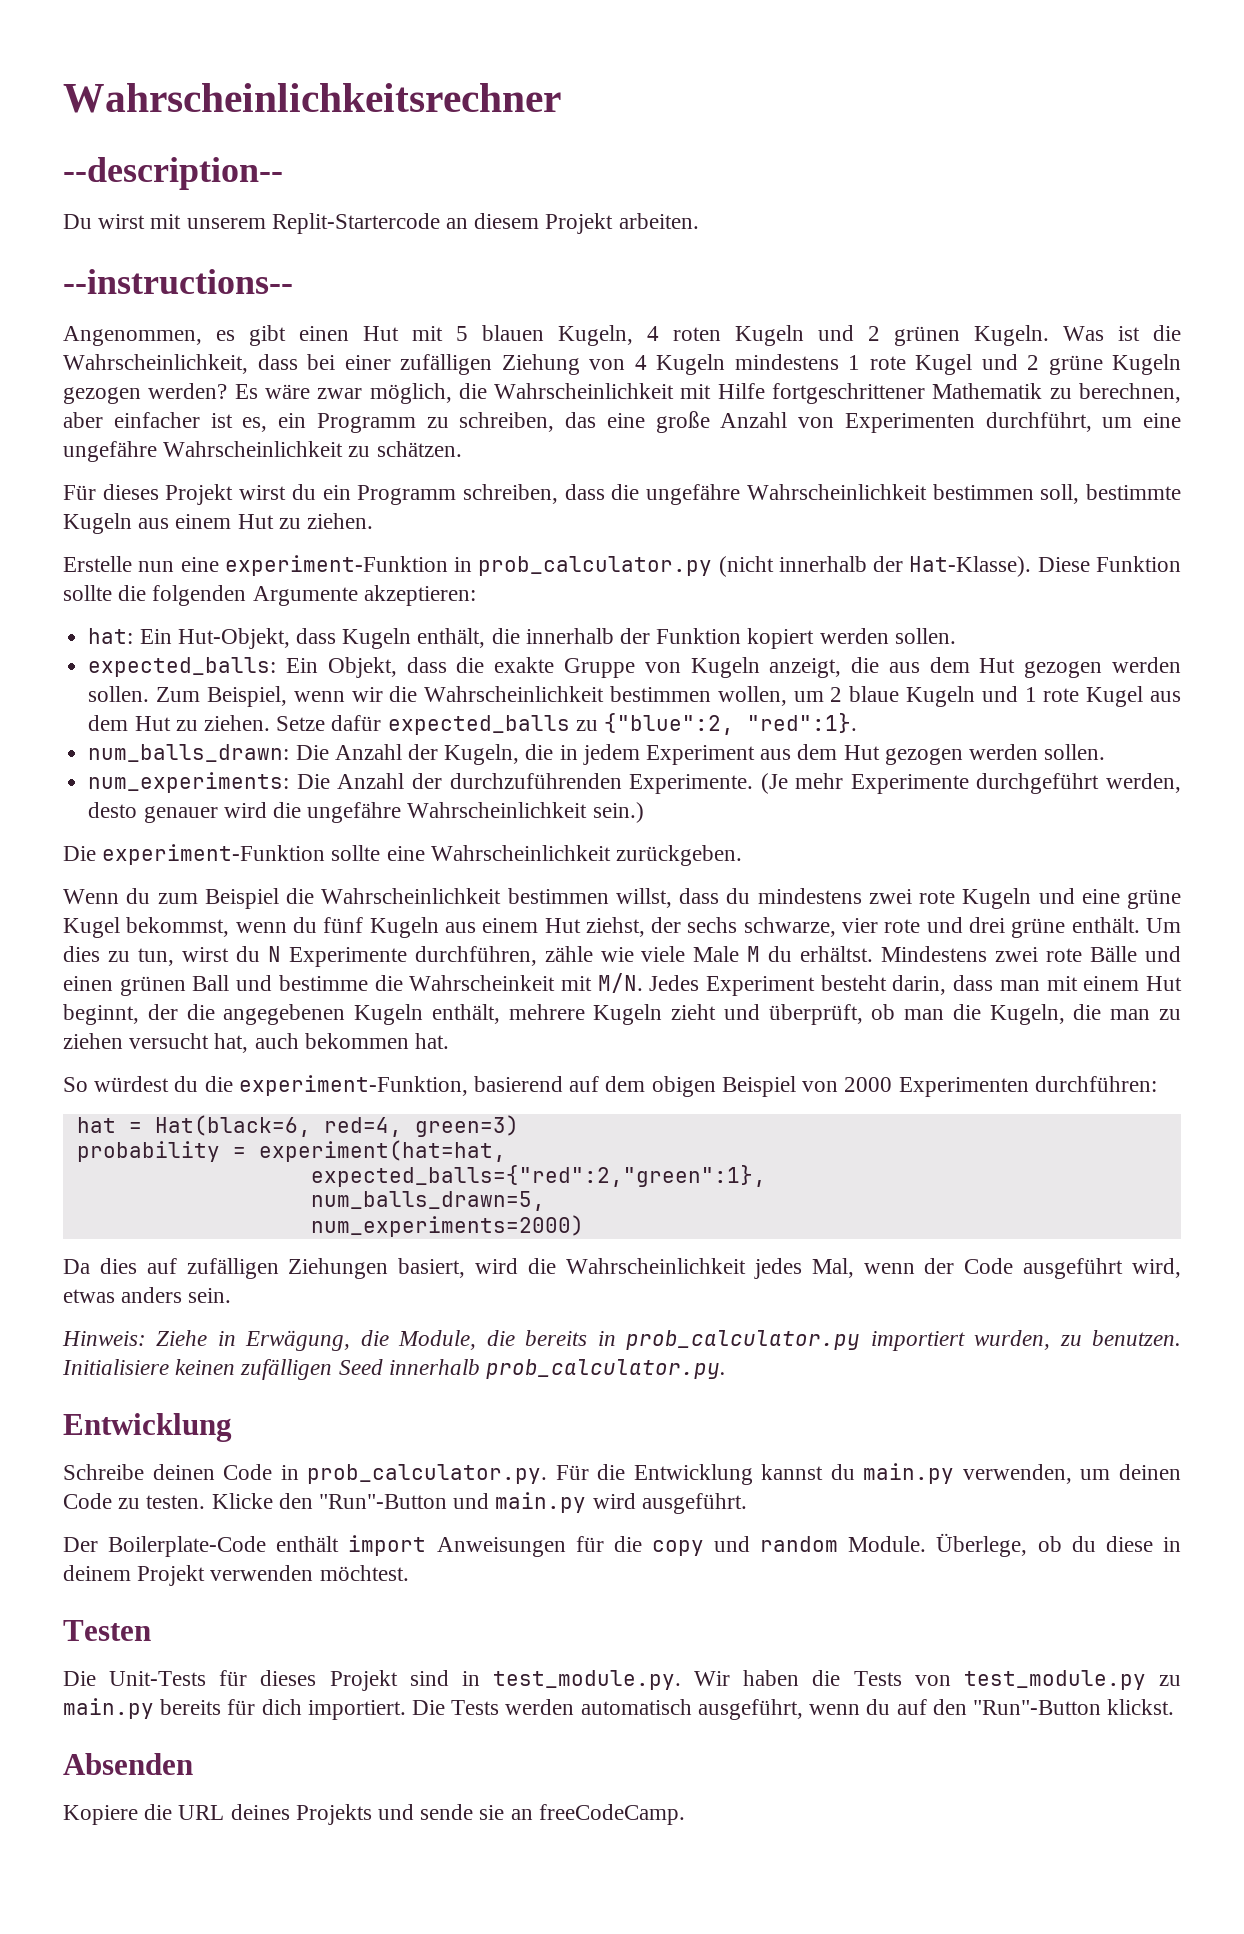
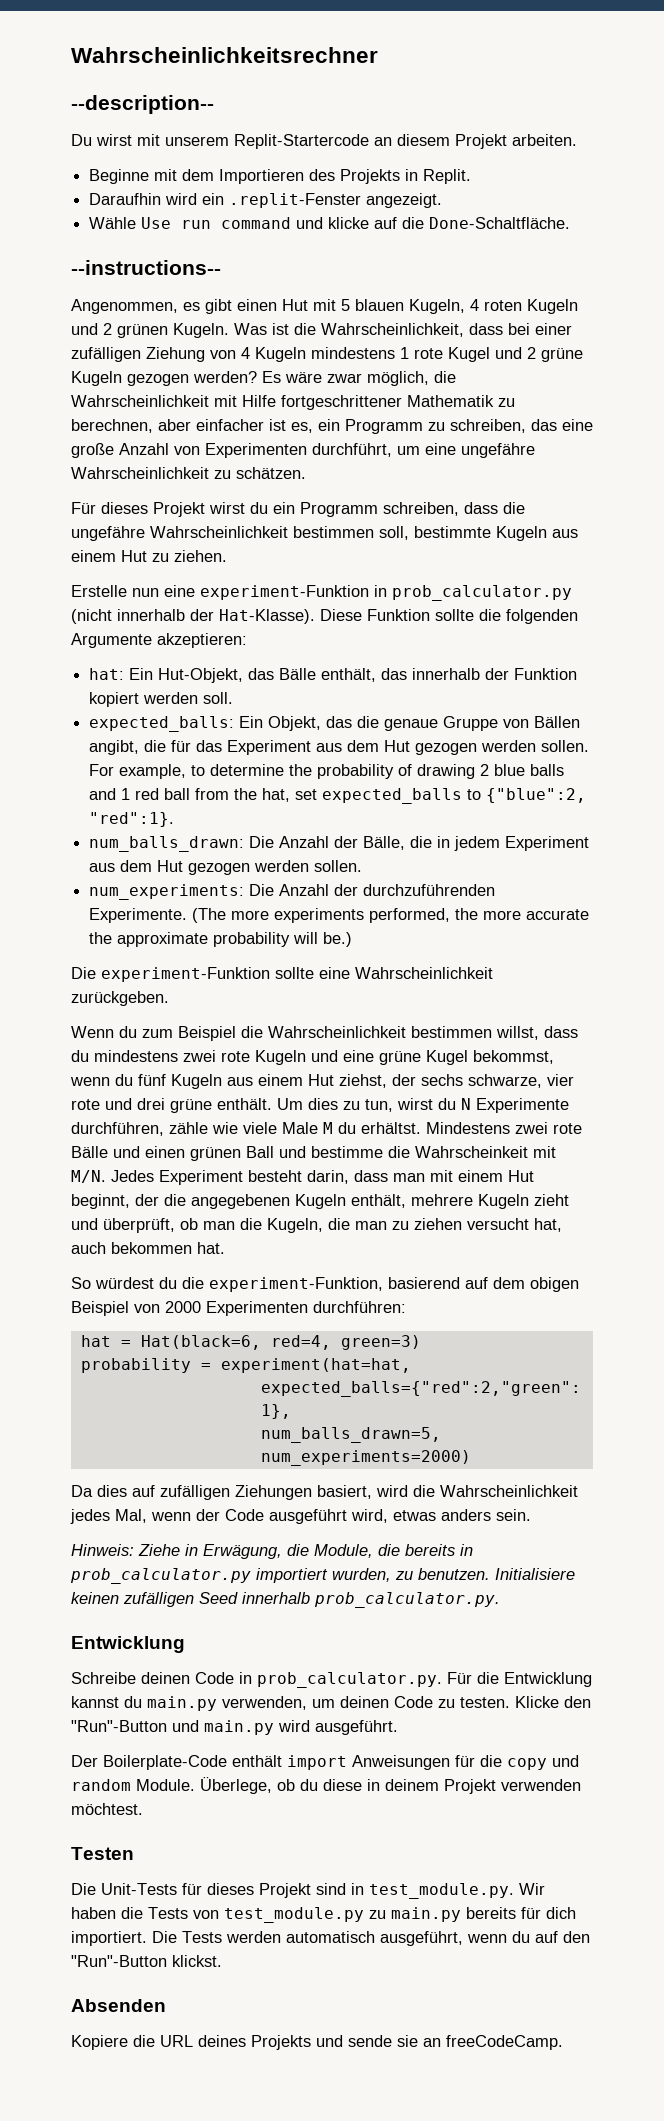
+ Beginne mit dem Importieren des Projekts in Replit.
+ Daraufhin wird ein .replit-Fenster angezeigt.
+ Wähle Use run command und klicke auf die Done-Schaltfläche.
- hat: Ein Hut-Objekt, dass Kugeln enthält, die innerhalb der Funktion kopiert werden sollen.
+ hat: Ein Hut-Objekt, das Bälle enthält, das innerhalb der Funktion kopiert werden soll.
- expected_balls: Ein Objekt, dass die exakte Gruppe von Kugeln anzeigt, die aus dem Hut gezogen werden sollen. Zum Beispiel, wenn wir die Wahrscheinlichkeit bestimmen wollen, um 2 blaue Kugeln und 1 rote Kugel aus dem Hut zu ziehen. Setze dafür expected_balls zu {"blue":2, "red":1}.
+ expected_balls: Ein Objekt, das die genaue Gruppe von Bällen angibt, die für das Experiment aus dem Hut gezogen werden sollen. For example, to determine the probability of drawing 2 blue balls and 1 red ball from the hat, set expected_balls to {"blue":2, "red":1}.
- num_balls_drawn: Die Anzahl der Kugeln, die in jedem Experiment aus dem Hut gezogen werden sollen.
+ num_balls_drawn: Die Anzahl der Bälle, die in jedem Experiment aus dem Hut gezogen werden sollen.
- (Je mehr Experimente durchgeführt werden, desto genauer wird die ungefähre Wahrscheinlichkeit sein.)
+ (The more experiments performed, the more accurate the approximate probability will be.)

